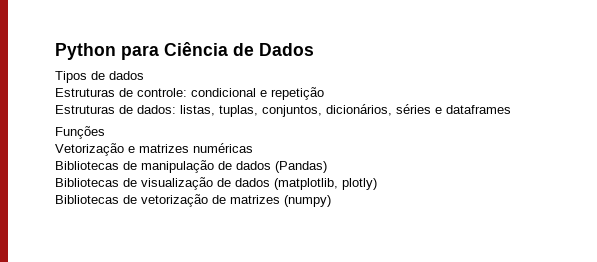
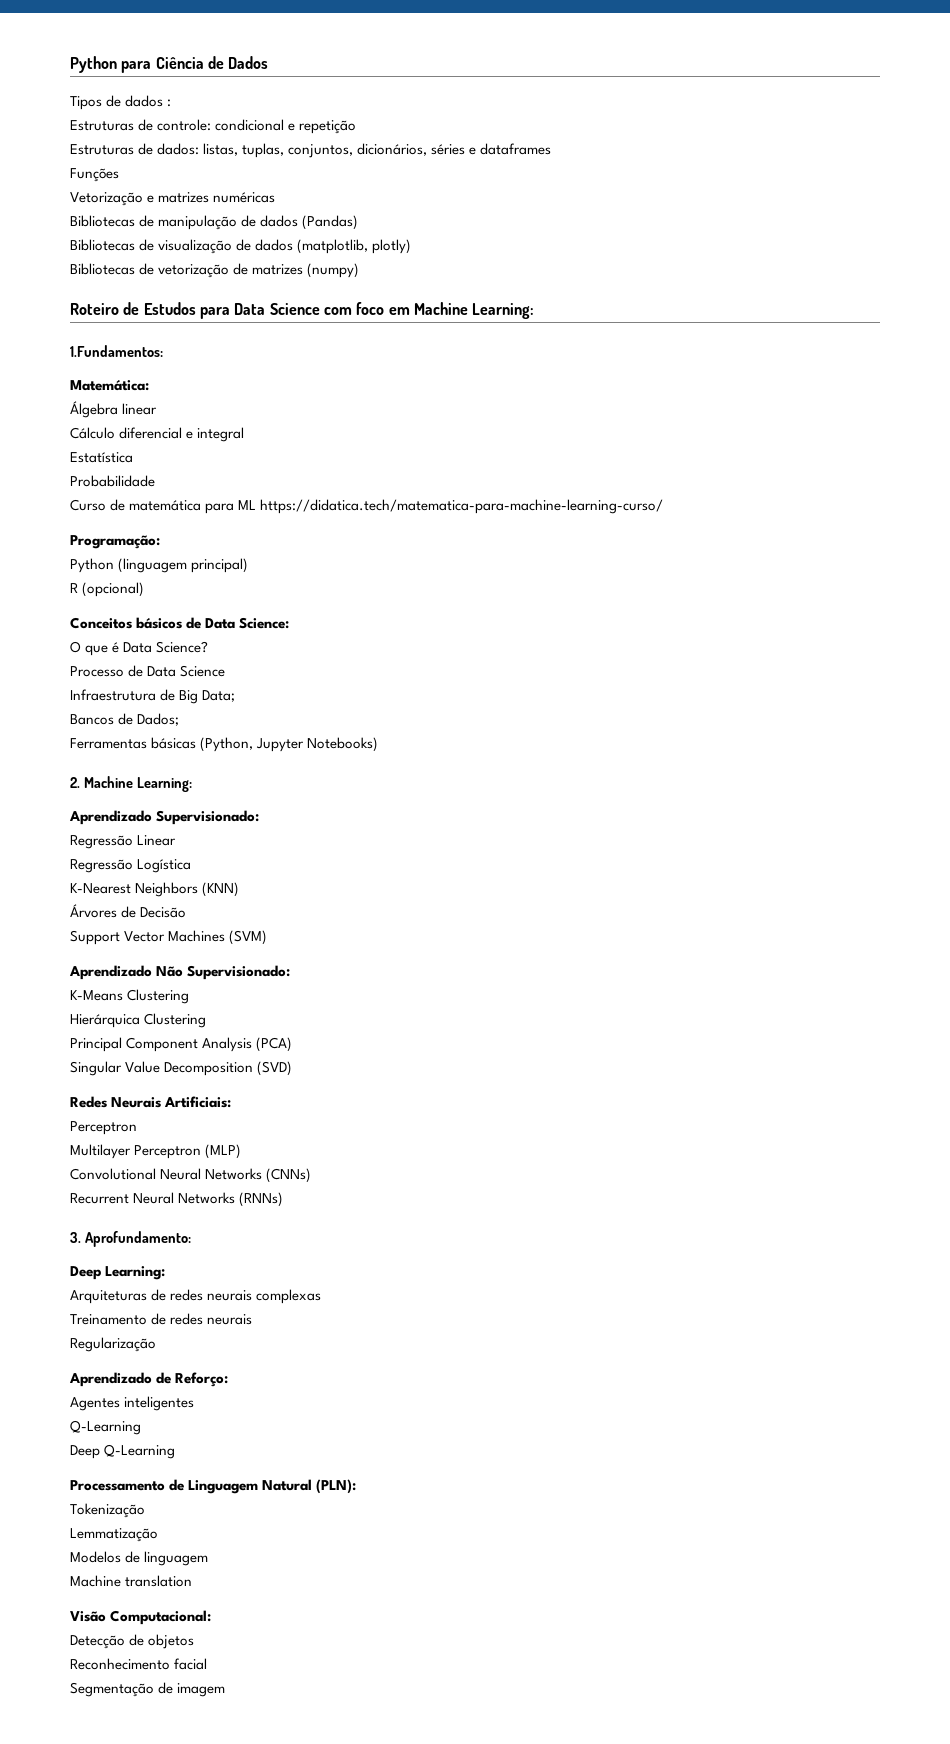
- Tipos de dados
+ Tipos de dados :
+ Roteiro de Estudos para Data Science com foco em Machine Learning:
+ 1.Fundamentos:
+ Matemática:
+ Álgebra linear
+ Cálculo diferencial e integral
+ Estatística
+ Probabilidade
+ Curso de matemática para ML https://didatica.tech/matematica-para-machine-learning-curso/
+ Programação:
+ Python (linguagem principal)
+ R (opcional)
+ Conceitos básicos de Data Science:
+ O que é Data Science?
+ Processo de Data Science
+ Infraestrutura de Big Data;
+ Bancos de Dados;
+ Ferramentas básicas (Python, Jupyter Notebooks)
+ 2. Machine Learning:
+ Aprendizado Supervisionado:
+ Regressão Linear
+ Regressão Logística
+ K-Nearest Neighbors (KNN)
+ Árvores de Decisão
+ Support Vector Machines (SVM)
+ Aprendizado Não Supervisionado:
+ K-Means Clustering
+ Hierárquica Clustering
+ Principal Component Analysis (PCA)
+ Singular Value Decomposition (SVD)
+ Redes Neurais Artificiais:
+ Perceptron
+ Multilayer Perceptron (MLP)
+ Convolutional Neural Networks (CNNs)
+ Recurrent Neural Networks (RNNs)
+ 3. Aprofundamento:
+ Deep Learning:
+ Arquiteturas de redes neurais complexas
+ Treinamento de redes neurais
+ Regularização
+ Aprendizado de Reforço:
+ Agentes inteligentes
+ Q-Learning
+ Deep Q-Learning
+ Processamento de Linguagem Natural (PLN):
+ Tokenização
+ Lemmatização
+ Modelos de linguagem
+ Machine translation
+ Visão Computacional:
+ Detecção de objetos
+ Reconhecimento facial
+ Segmentação de imagem

